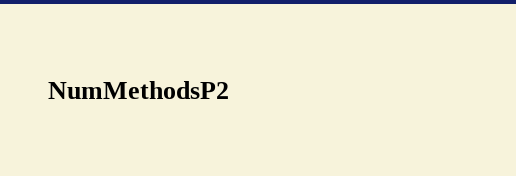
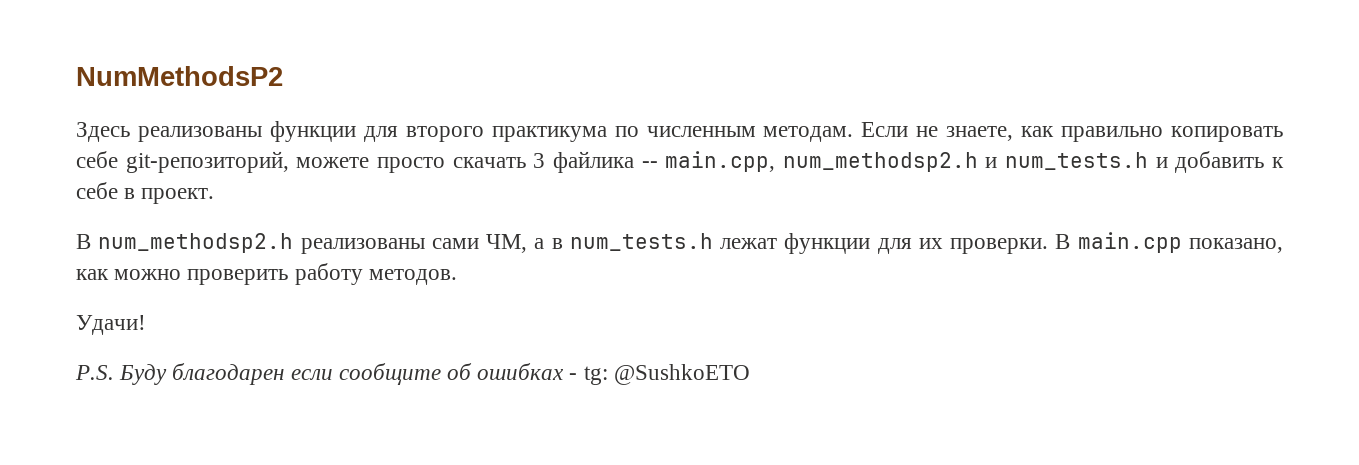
+ Здесь реализованы функции для второго практикума по численным методам. Если не знаете, как правильно копировать себе git-репозиторий, можете просто скачать 3 файлика -- main.cpp, num_methodsp2.h и num_tests.h и добавить к себе в проект.
+ В num_methodsp2.h реализованы сами ЧМ, а в num_tests.h лежат функции для их проверки. В main.cpp показано, как можно проверить работу методов.
+ Удачи!
+ P.S. Буду благодарен если сообщите об ошибках - tg: @SushkoETO

